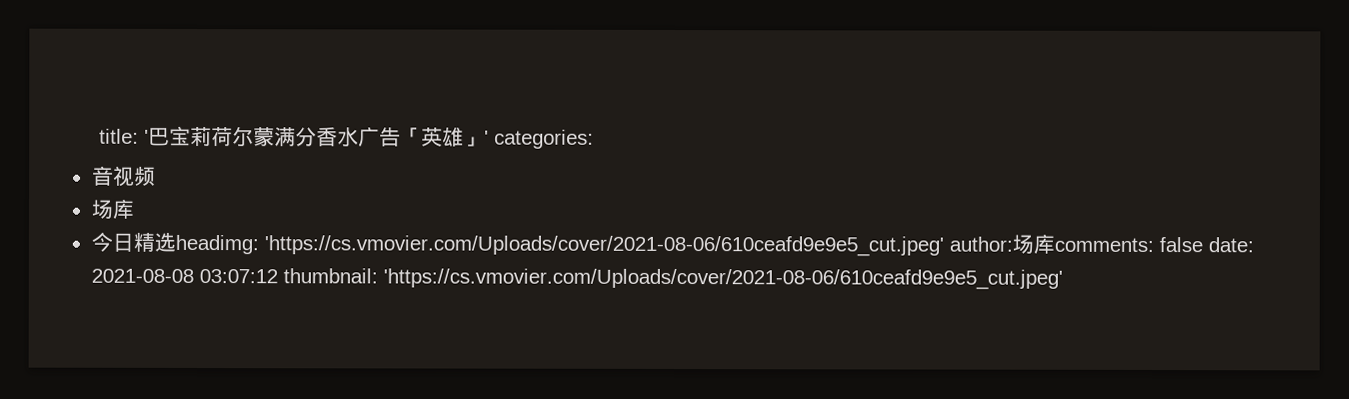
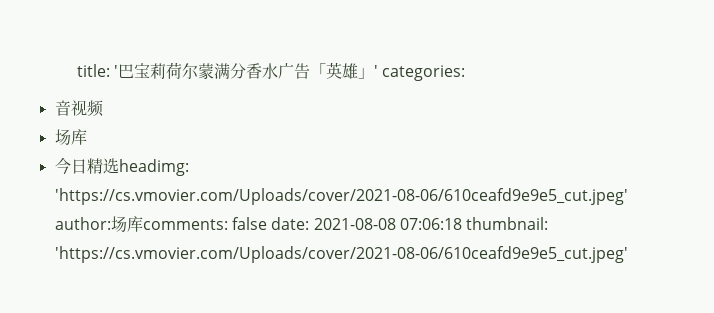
- 今日精选headimg: 'https://cs.vmovier.com/Uploads/cover/2021-08-06/610ceafd9e9e5_cut.jpeg' author:场库comments: false date: 2021-08-08 03:07:12 thumbnail: 'https://cs.vmovier.com/Uploads/cover/2021-08-06/610ceafd9e9e5_cut.jpeg'
+ 今日精选headimg: 'https://cs.vmovier.com/Uploads/cover/2021-08-06/610ceafd9e9e5_cut.jpeg' author:场库comments: false date: 2021-08-08 07:06:18 thumbnail: 'https://cs.vmovier.com/Uploads/cover/2021-08-06/610ceafd9e9e5_cut.jpeg'

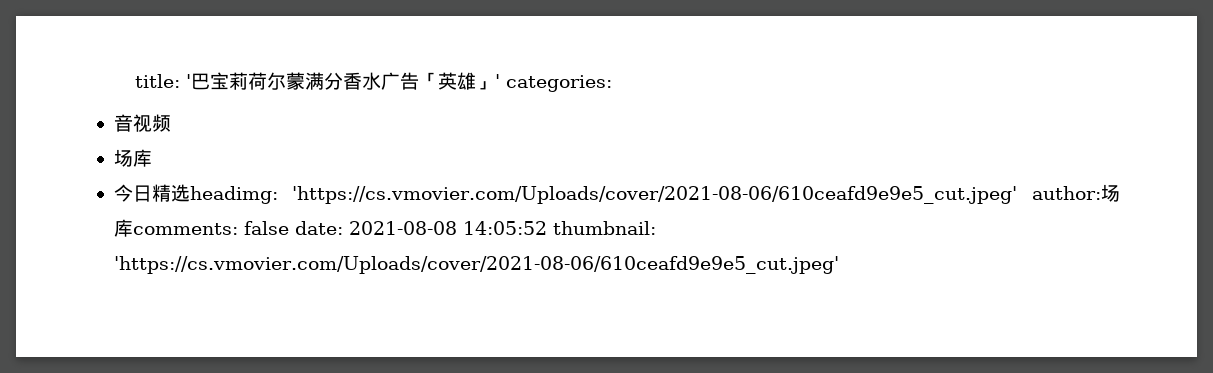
- 今日精选headimg: 'https://cs.vmovier.com/Uploads/cover/2021-08-06/610ceafd9e9e5_cut.jpeg' author:场库comments: false date: 2021-08-08 07:06:18 thumbnail: 'https://cs.vmovier.com/Uploads/cover/2021-08-06/610ceafd9e9e5_cut.jpeg'
+ 今日精选headimg: 'https://cs.vmovier.com/Uploads/cover/2021-08-06/610ceafd9e9e5_cut.jpeg' author:场库comments: false date: 2021-08-08 14:05:52 thumbnail: 'https://cs.vmovier.com/Uploads/cover/2021-08-06/610ceafd9e9e5_cut.jpeg'

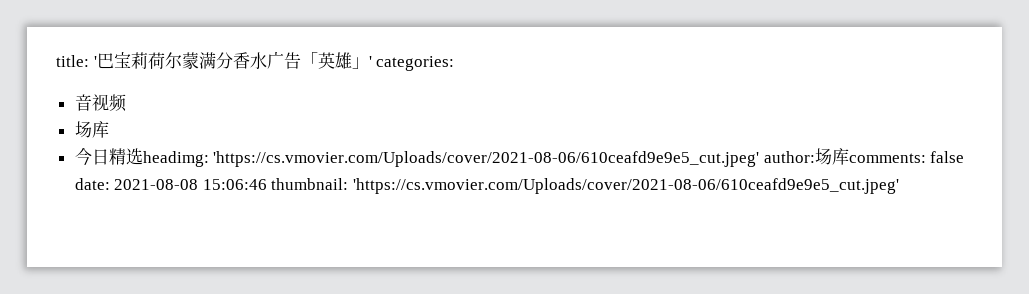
- 今日精选headimg: 'https://cs.vmovier.com/Uploads/cover/2021-08-06/610ceafd9e9e5_cut.jpeg' author:场库comments: false date: 2021-08-08 14:05:52 thumbnail: 'https://cs.vmovier.com/Uploads/cover/2021-08-06/610ceafd9e9e5_cut.jpeg'
+ 今日精选headimg: 'https://cs.vmovier.com/Uploads/cover/2021-08-06/610ceafd9e9e5_cut.jpeg' author:场库comments: false date: 2021-08-08 15:06:46 thumbnail: 'https://cs.vmovier.com/Uploads/cover/2021-08-06/610ceafd9e9e5_cut.jpeg'

